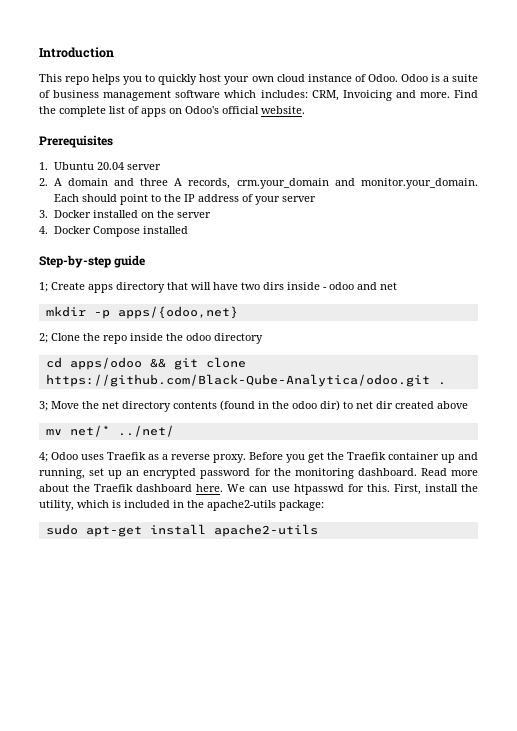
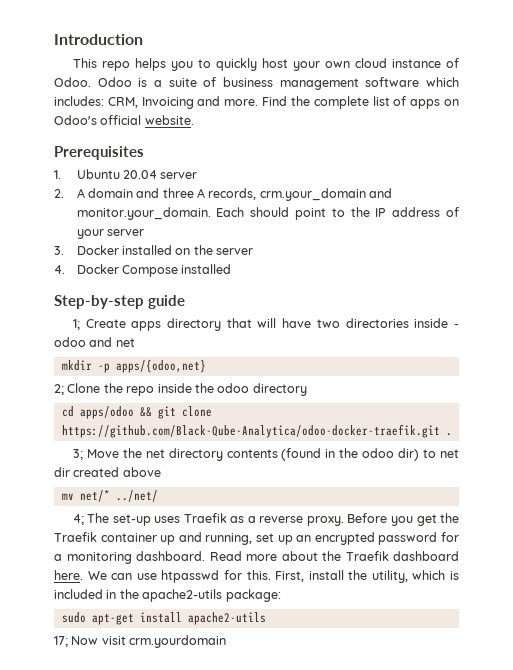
- 1; Create apps directory that will have two dirs inside - odoo and net
+ 1; Create apps directory that will have two directories inside - odoo and net
- cd apps/odoo && git clone https://github.com/Black-Qube-Analytica/odoo.git .
+ cd apps/odoo && git clone https://github.com/Black-Qube-Analytica/odoo-docker-traefik.git .
- 4; Odoo uses Traefik as a reverse proxy.
+ 4; The set-up uses Traefik as a reverse proxy.
- Before you get the Traefik container up and running, set up an encrypted password for the monitoring dashboard.
+ Before you get the Traefik container up and running, set up an encrypted password for a monitoring dashboard.
+ 17; Now visit crm.yourdomain

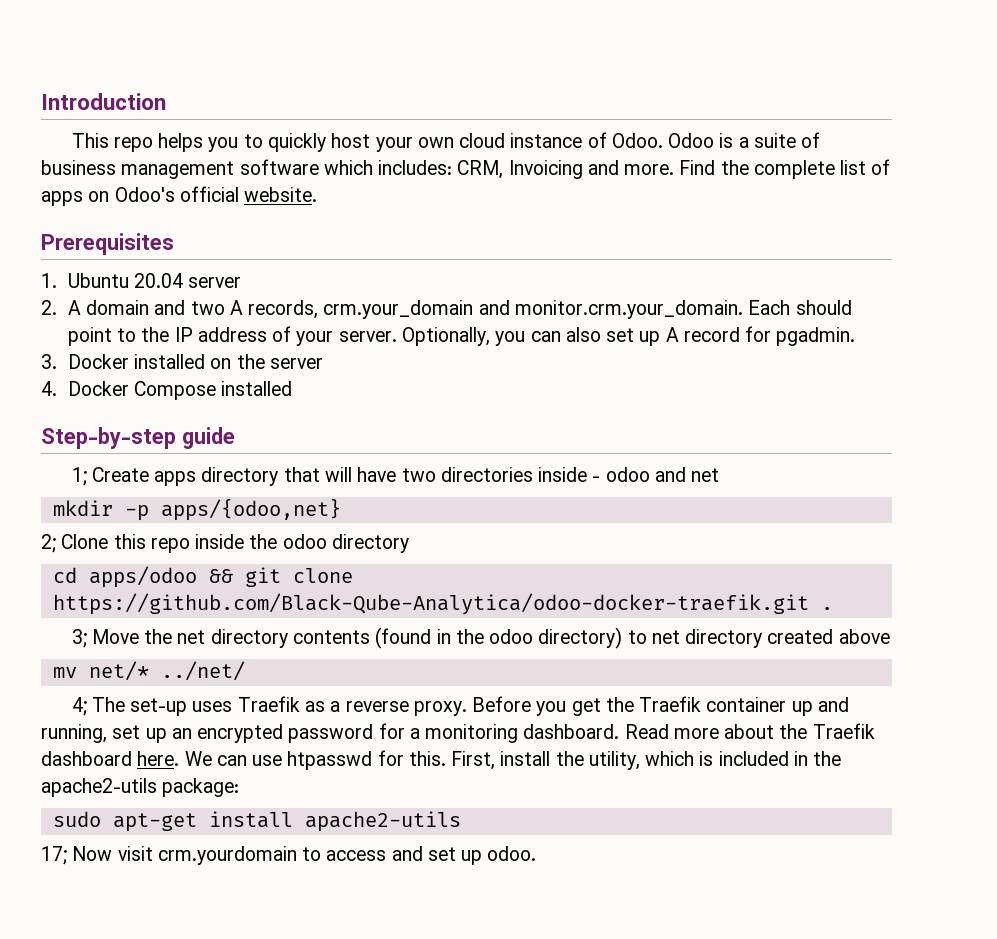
- 2. A domain and three A records, crm.your_domain and monitor.your_domain. Each should point to the IP address of your server
+ 2. A domain and two A records, crm.your_domain and monitor.crm.your_domain. Each should point to the IP address of your server. Optionally, you can also set up A record for pgadmin.
- 2; Clone the repo inside the odoo directory
+ 2; Clone this repo inside the odoo directory
- 3; Move the net directory contents (found in the odoo dir) to net dir created above
+ 3; Move the net directory contents (found in the odoo directory) to net directory created above
- 17; Now visit crm.yourdomain
+ 17; Now visit crm.yourdomain to access and set up odoo.

